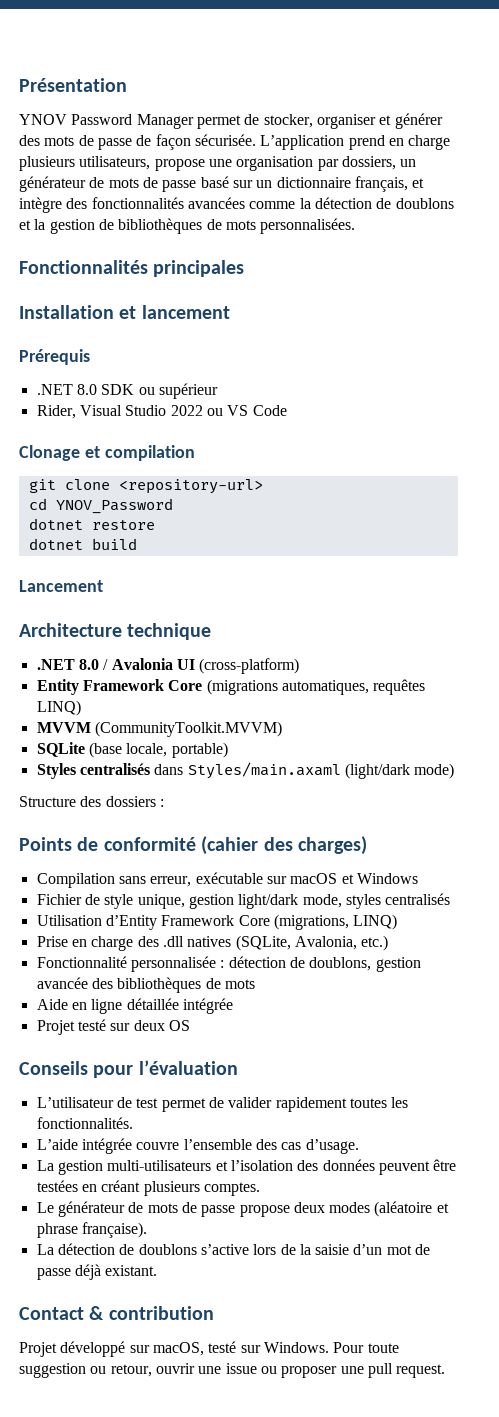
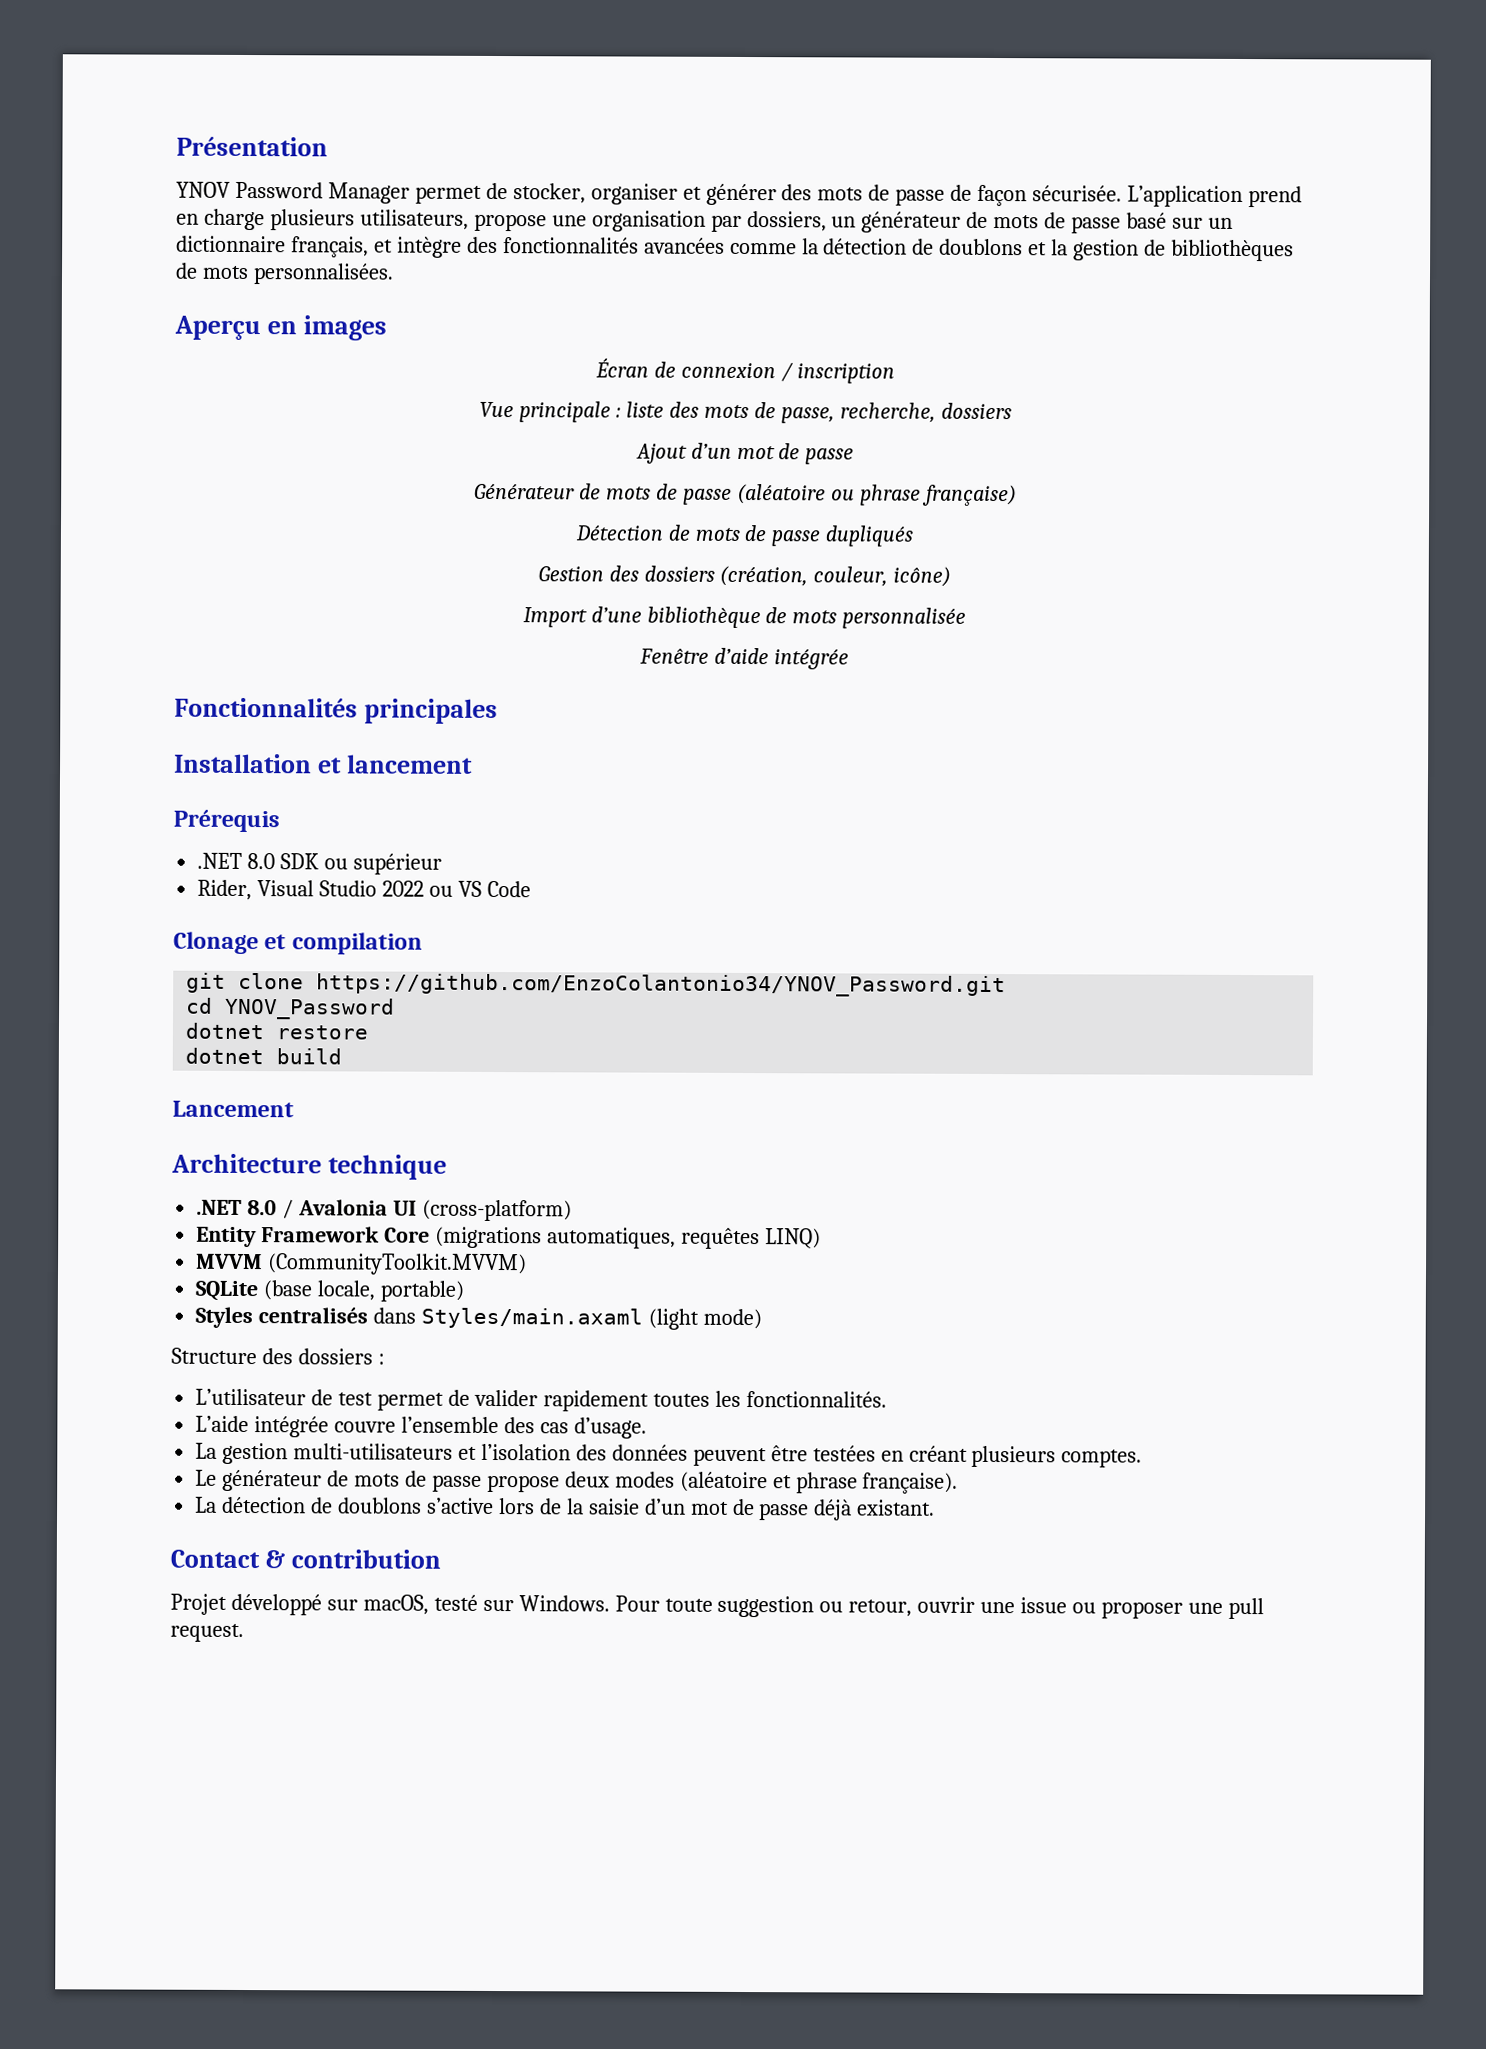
+ Aperçu en images
+ Écran de connexion / inscription
+ Vue principale : liste des mots de passe, recherche, dossiers
+ Ajout d’un mot de passe
+ Générateur de mots de passe (aléatoire ou phrase française)
+ Détection de mots de passe dupliqués
+ Gestion des dossiers (création, couleur, icône)
+ Import d’une bibliothèque de mots personnalisée
+ Fenêtre d’aide intégrée
- git clone <repository-url>
+ git clone https://github.com/EnzoColantonio34/YNOV_Password.git
- Styles centralisés dans Styles/main.axaml (light/dark mode)
+ Styles centralisés dans Styles/main.axaml (light mode)
- Points de conformité (cahier des charges)
- Compilation sans erreur, exécutable sur macOS et Windows
- Fichier de style unique, gestion light/dark mode, styles centralisés
- Utilisation d’Entity Framework Core (migrations, LINQ)
- Prise en charge des .dll natives (SQLite, Avalonia, etc.)
- Fonctionnalité personnalisée : détection de doublons, gestion avancée des bibliothèques de mots
- Aide en ligne détaillée intégrée
- Projet testé sur deux OS
- Conseils pour l’évaluation

